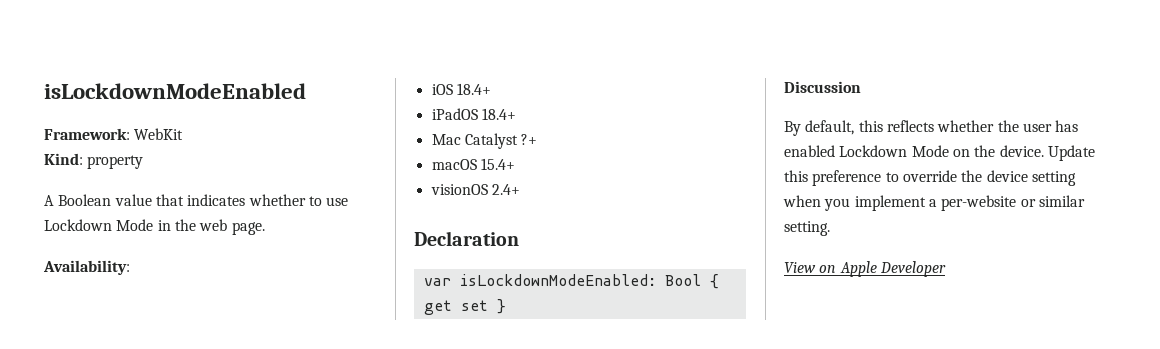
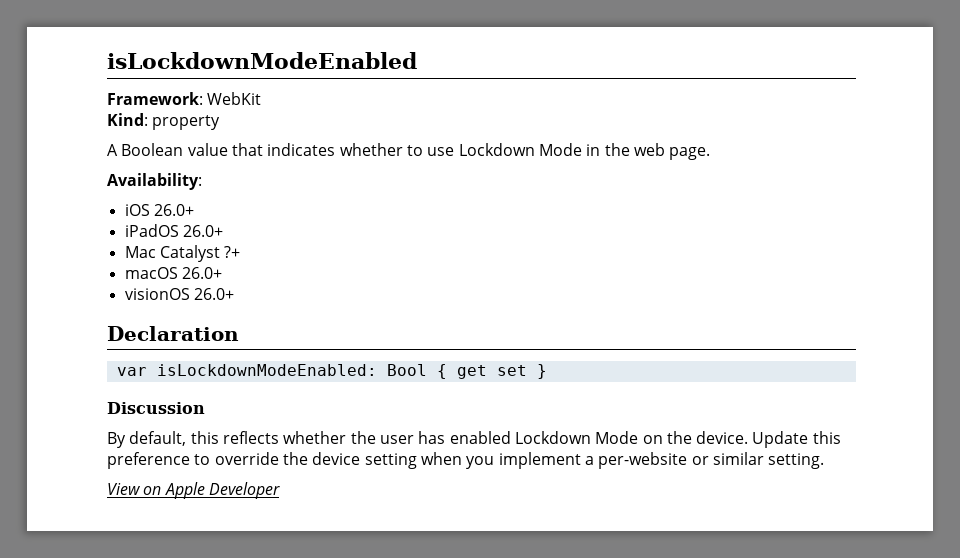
- iOS 18.4+
+ iOS 26.0+
- iPadOS 18.4+
+ iPadOS 26.0+
- macOS 15.4+
+ macOS 26.0+
- visionOS 2.4+
+ visionOS 26.0+

